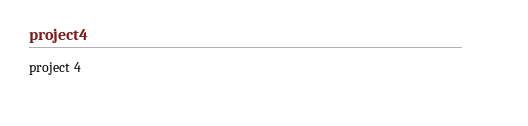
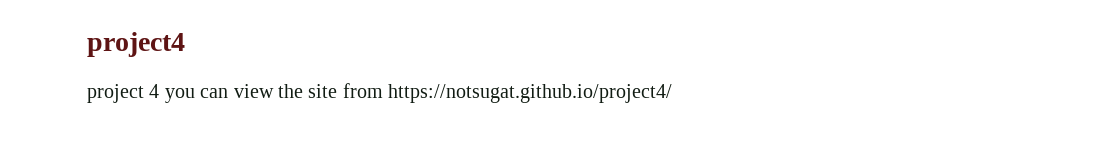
- project 4
+ project 4 you can view the site from https://notsugat.github.io/project4/

